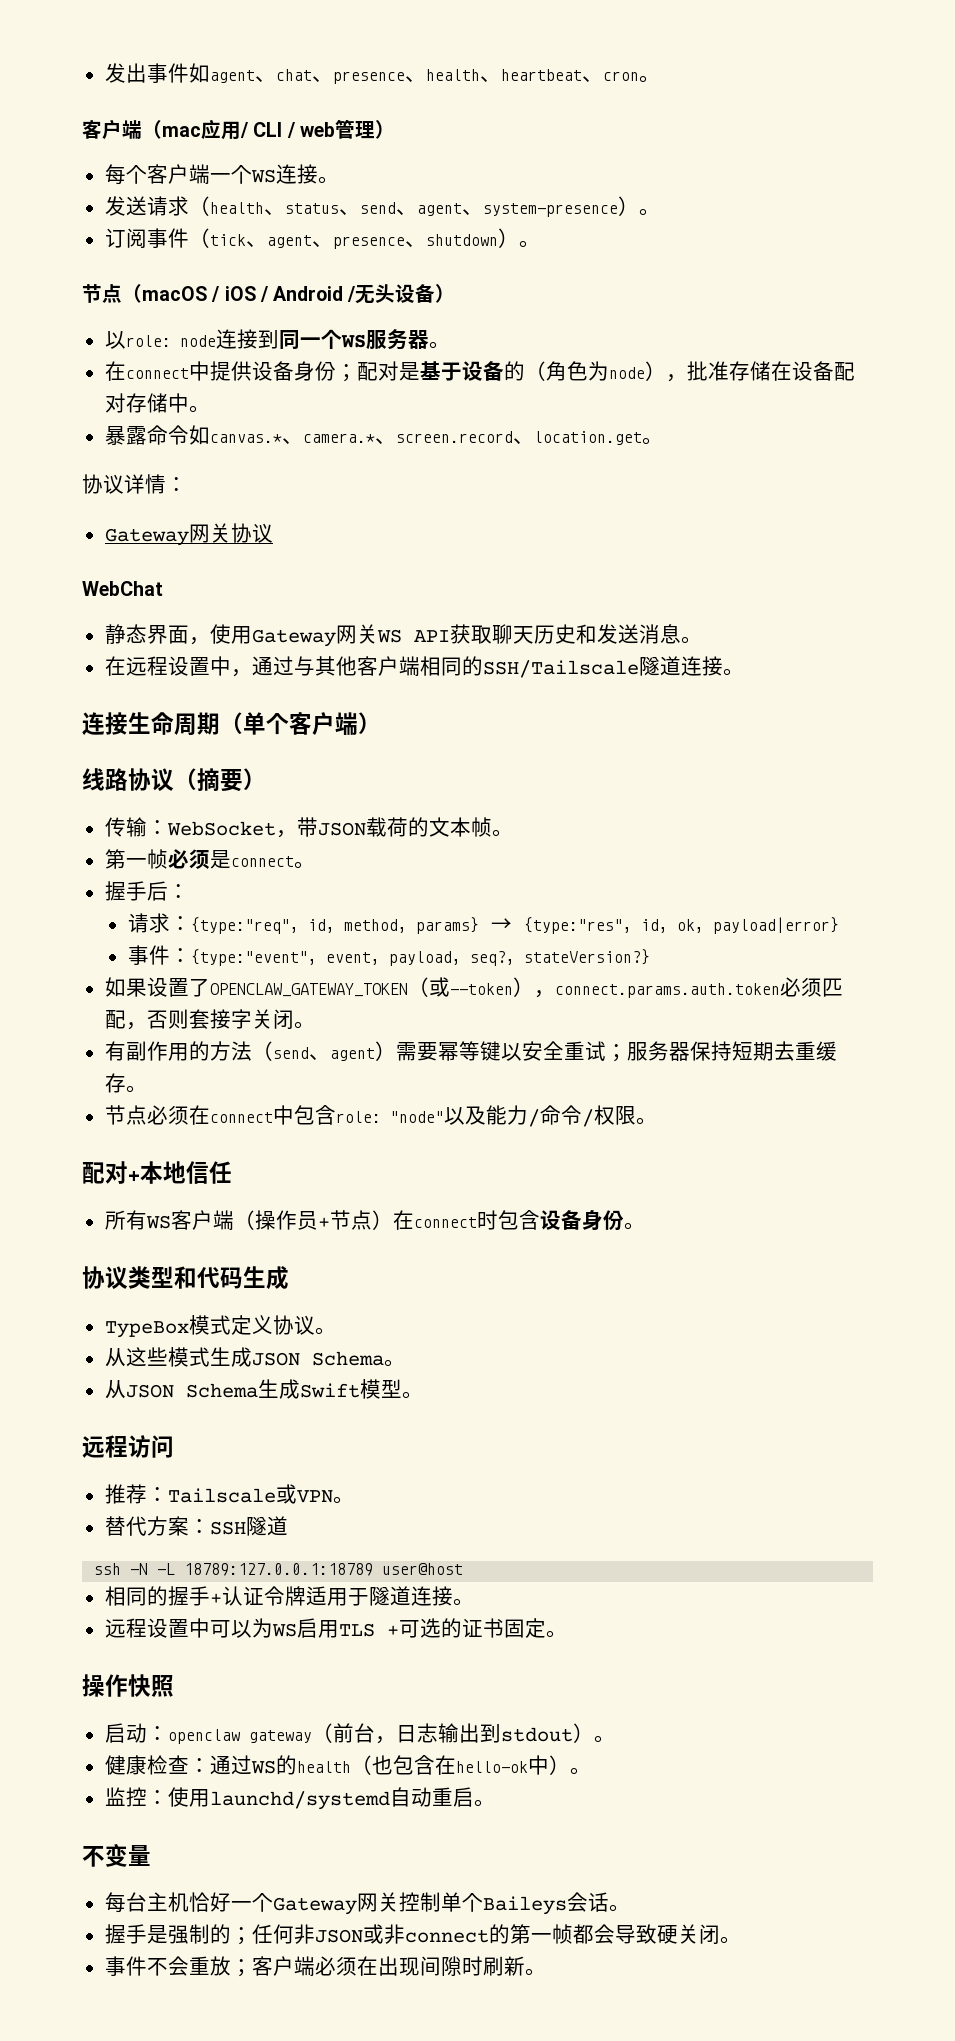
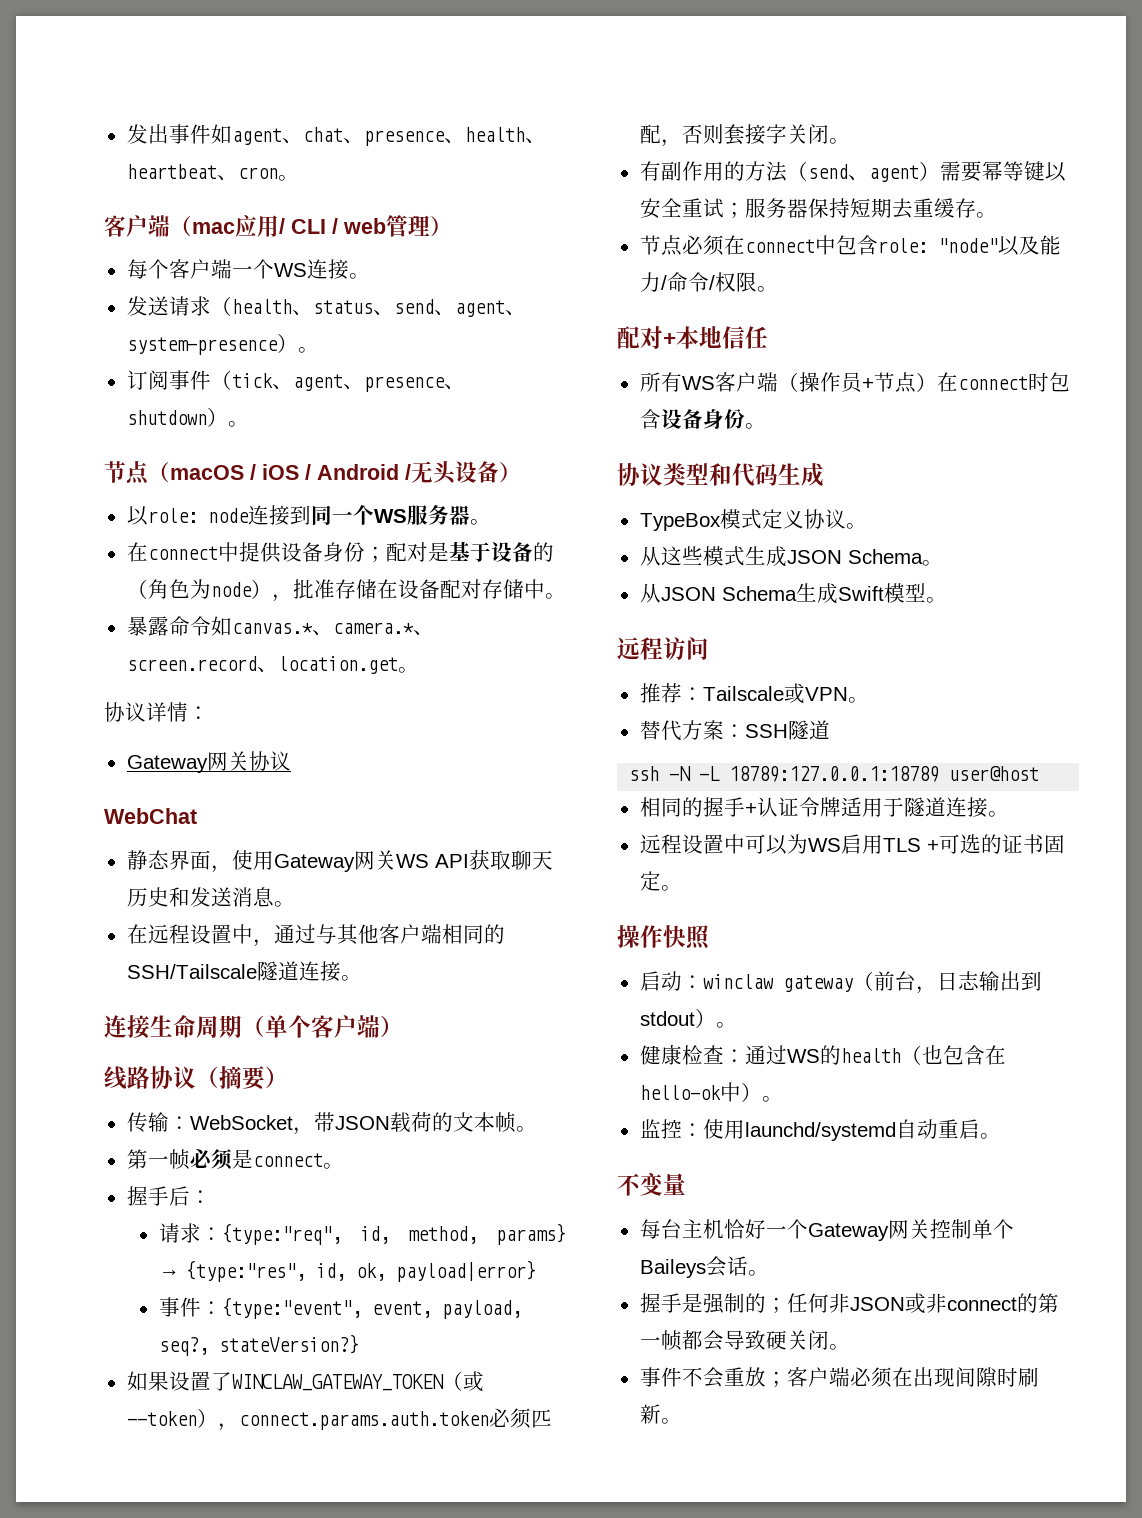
- 如果设置了OPENCLAW_GATEWAY_TOKEN（或--token），connect.params.auth.token必须匹配，否则套接字关闭。
+ 如果设置了WINCLAW_GATEWAY_TOKEN（或--token），connect.params.auth.token必须匹配，否则套接字关闭。
- 启动：openclaw gateway（前台，日志输出到stdout）。
+ 启动：winclaw gateway（前台，日志输出到stdout）。

